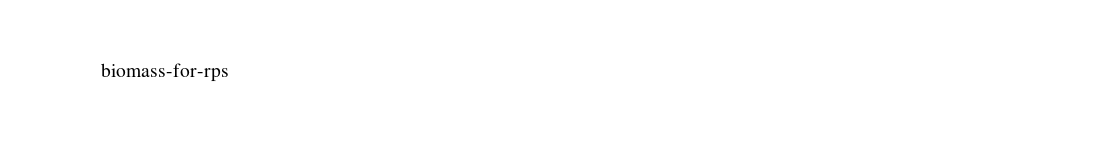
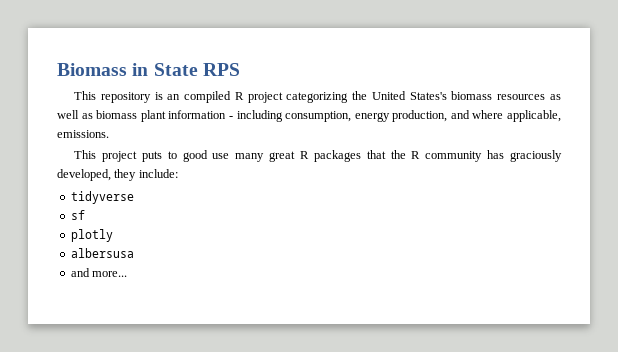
- biomass-for-rps
+ Biomass in State RPS
+ This repository is an compiled R project categorizing the United States's biomass resources as well as biomass plant information - including consumption, energy production, and where applicable, emissions.
+ This project puts to good use many great R packages that the R community has graciously developed, they include:
+ tidyverse
+ sf
+ plotly
+ albersusa
+ and more...

